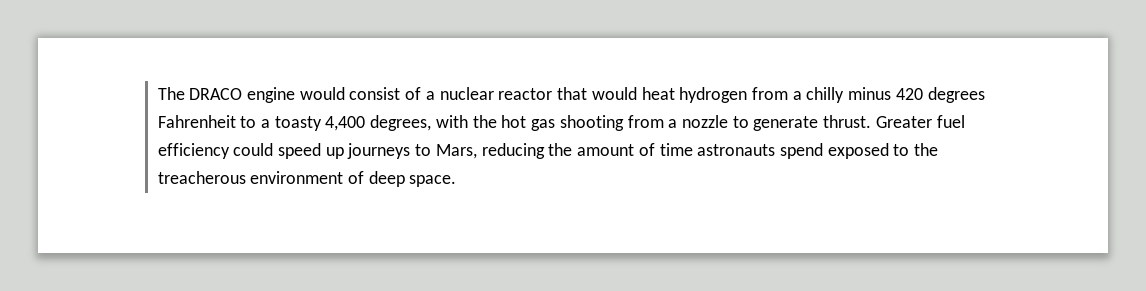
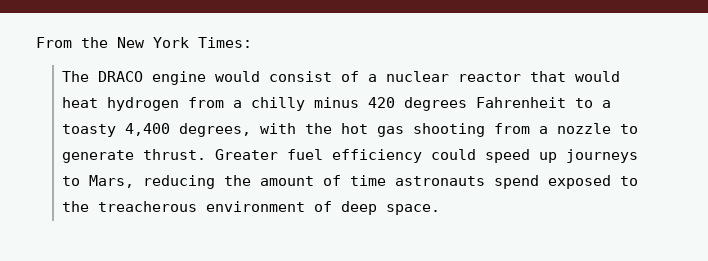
+ From the New York Times:

